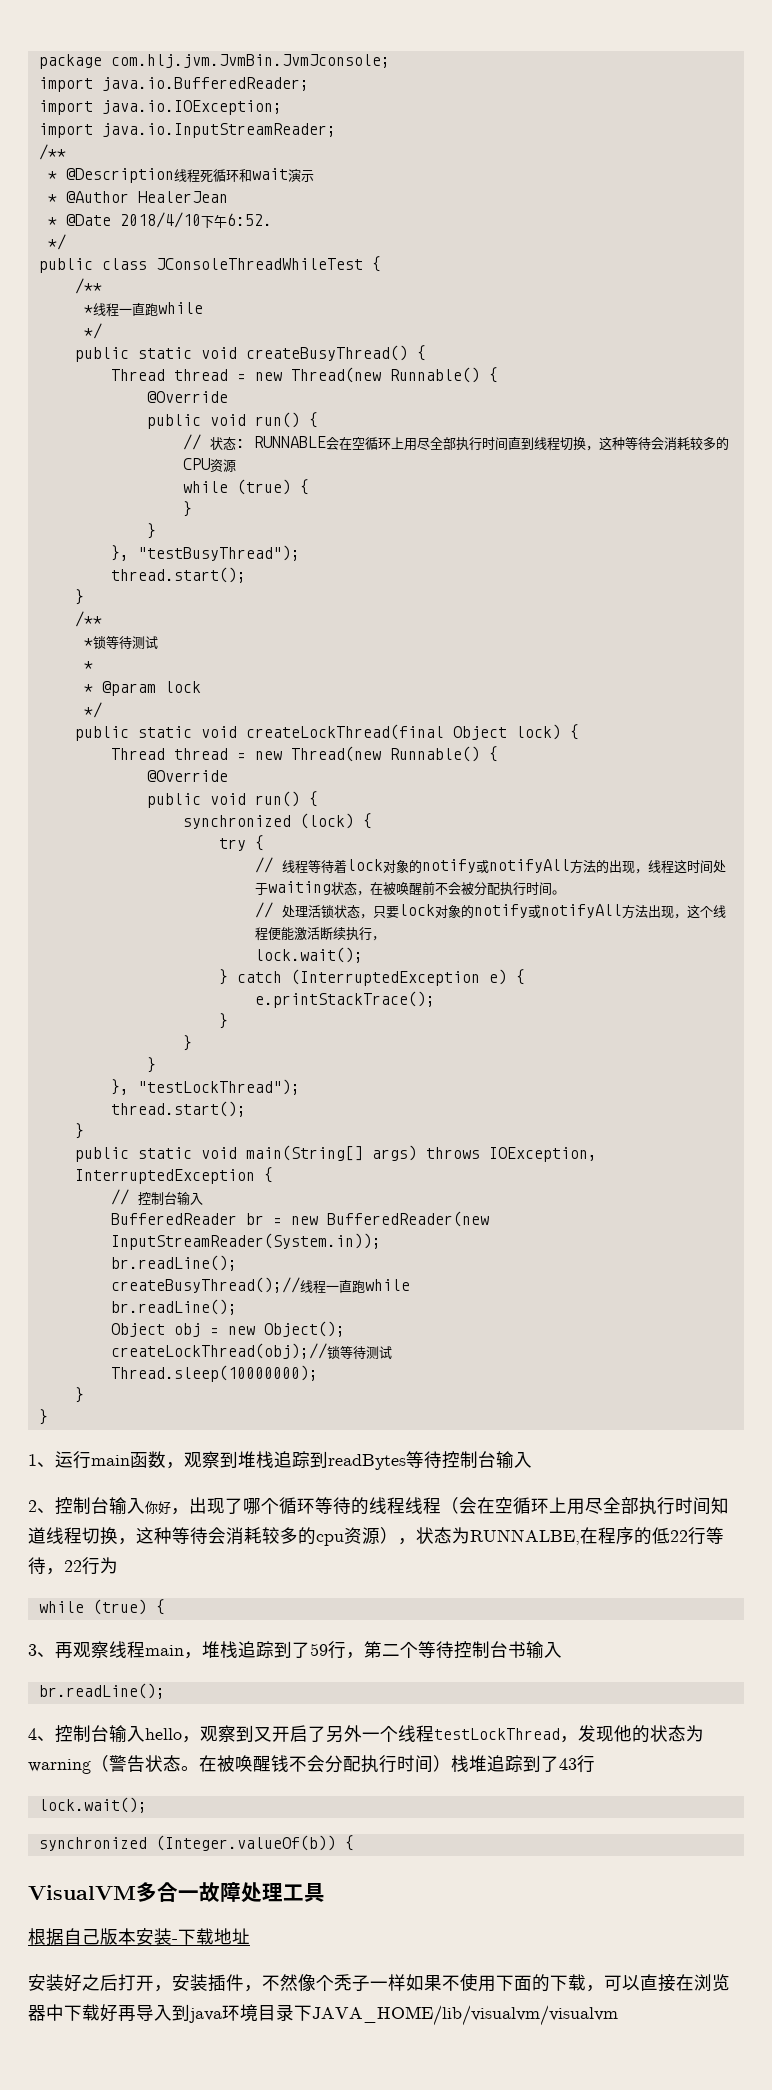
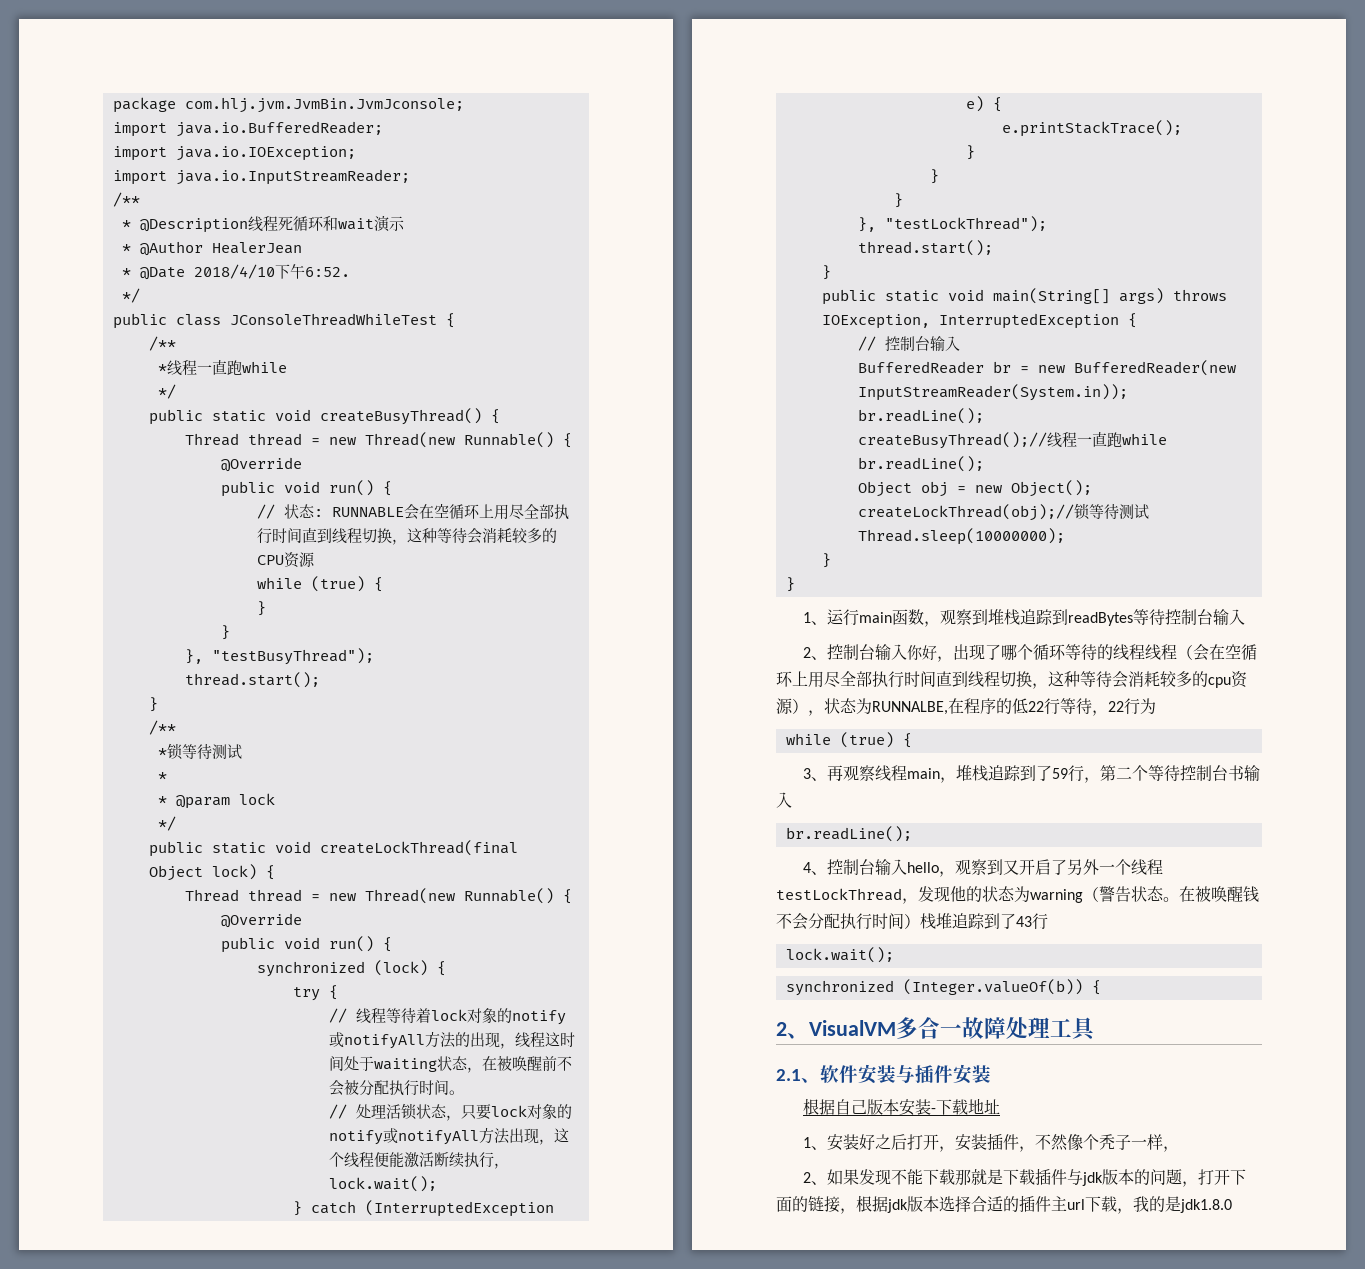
- 2、控制台输入你好，出现了哪个循环等待的线程线程（会在空循环上用尽全部执行时间知道线程切换，这种等待会消耗较多的cpu资源），状态为RUNNALBE,在程序的低22行等待，22行为
+ 2、控制台输入你好，出现了哪个循环等待的线程线程（会在空循环上用尽全部执行时间直到线程切换，这种等待会消耗较多的cpu资源），状态为RUNNALBE,在程序的低22行等待，22行为
- VisualVM多合一故障处理工具
+ 2、VisualVM多合一故障处理工具
+ 2.1、软件安装与插件安装
- 安装好之后打开，安装插件，不然像个秃子一样如果不使用下面的下载，可以直接在浏览器中下载好再导入到java环境目录下JAVA_HOME/lib/visualvm/visualvm
+ 1、安装好之后打开，安装插件，不然像个秃子一样，
+ 2、如果发现不能下载那就是下载插件与jdk版本的问题，打开下面的链接，根据jdk版本选择合适的插件主url下载，我的是jdk1.8.0

